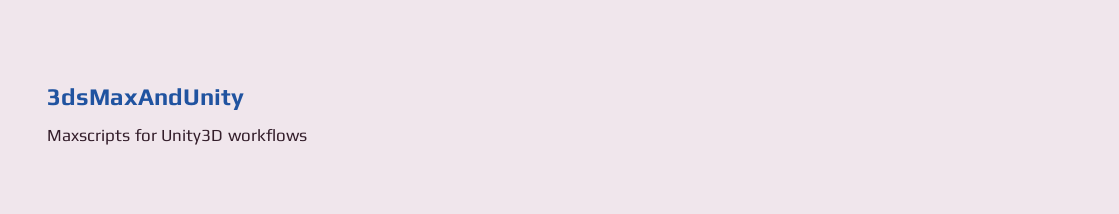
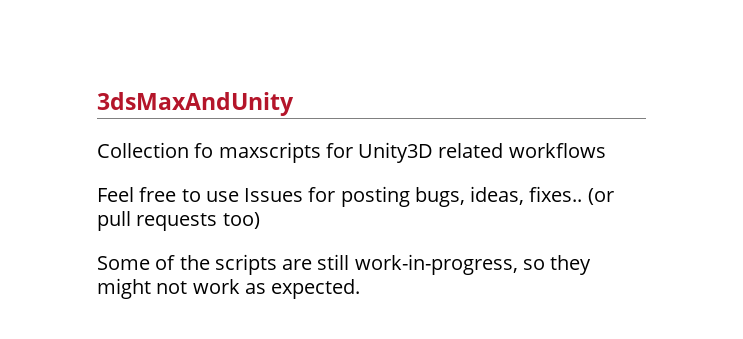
- Maxscripts for Unity3D workflows
+ Collection fo maxscripts for Unity3D related workflows
+ Feel free to use Issues for posting bugs, ideas, fixes.. (or pull requests too)
+ Some of the scripts are still work-in-progress, so they might not work as expected.

